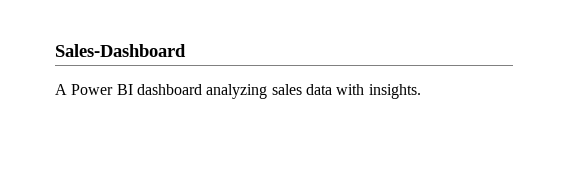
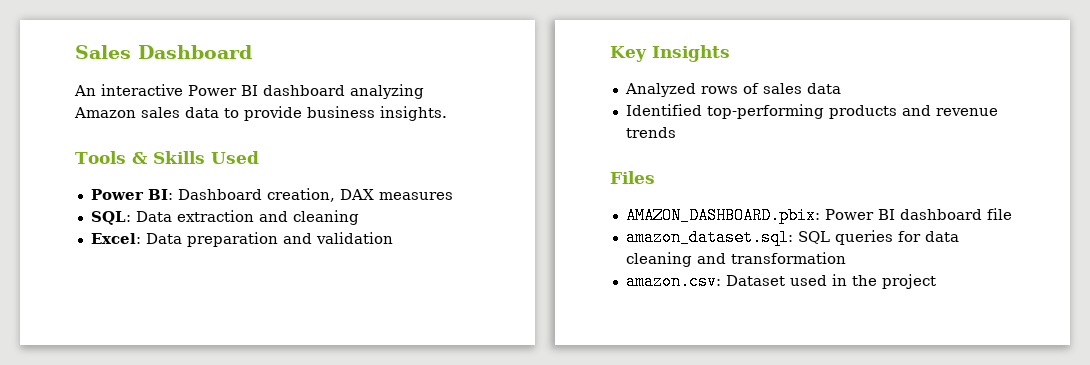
- Sales-Dashboard
- A Power BI dashboard analyzing sales data with insights.
+ Sales Dashboard
+ An interactive Power BI dashboard analyzing Amazon sales data to provide business insights.
+ Tools & Skills Used
+ Power BI: Dashboard creation, DAX measures
+ SQL: Data extraction and cleaning
+ Excel: Data preparation and validation
+ Key Insights
+ Analyzed rows of sales data
+ Identified top-performing products and revenue trends
+ Files
+ AMAZON_DASHBOARD.pbix: Power BI dashboard file
+ amazon_dataset.sql: SQL queries for data cleaning and transformation
+ amazon.csv: Dataset used in the project

